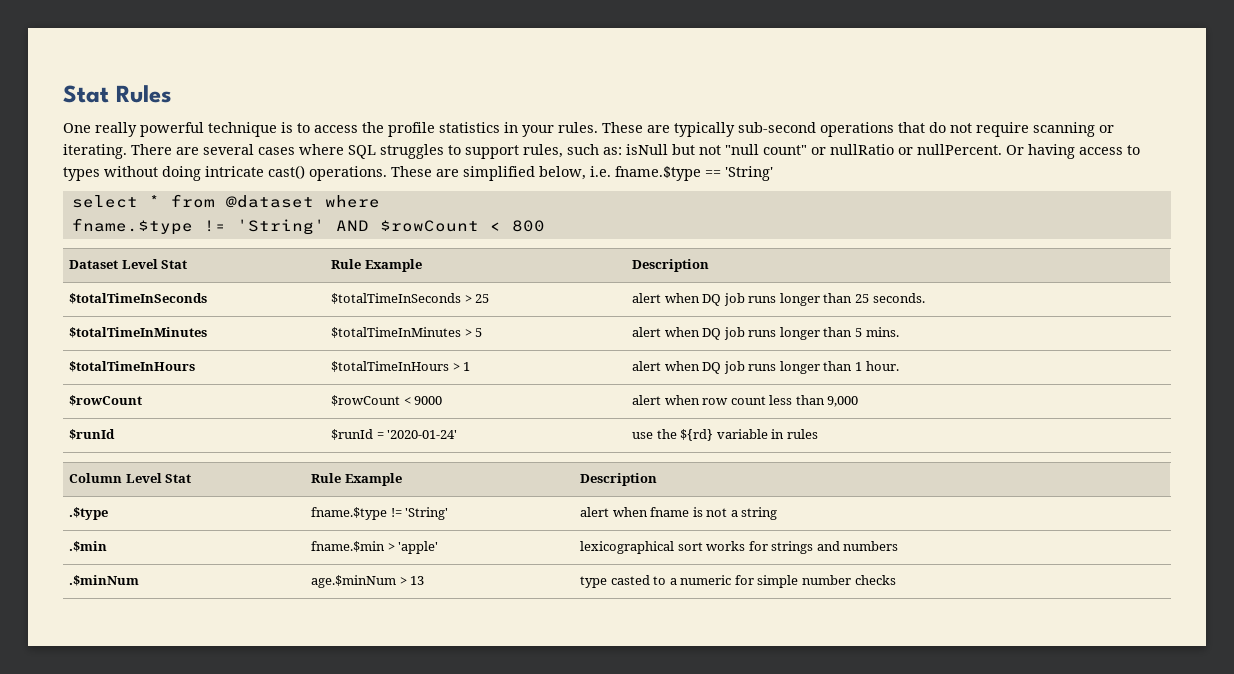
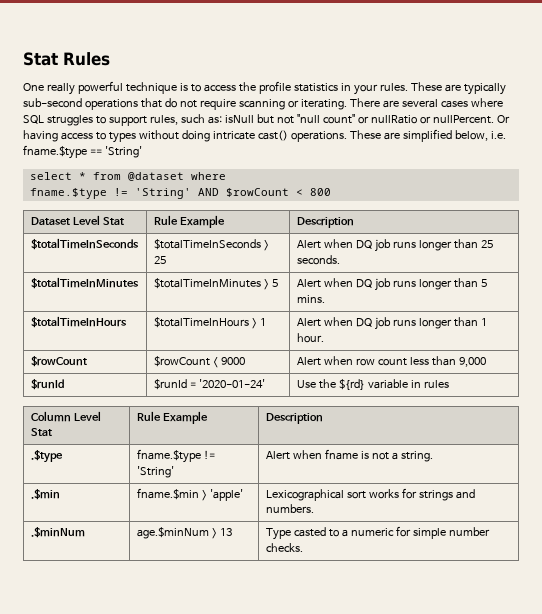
- $totalTimeInSeconds | $totalTimeInSeconds > 25 | alert when DQ job runs longer than 25 seconds.
+ $totalTimeInSeconds | $totalTimeInSeconds > 25 | Alert when DQ job runs longer than 25 seconds.
- $totalTimeInMinutes | $totalTimeInMinutes > 5 | alert when DQ job runs longer than 5 mins.
+ $totalTimeInMinutes | $totalTimeInMinutes > 5 | Alert when DQ job runs longer than 5 mins.
- $totalTimeInHours | $totalTimeInHours > 1 | alert when DQ job runs longer than 1 hour.
+ $totalTimeInHours | $totalTimeInHours > 1 | Alert when DQ job runs longer than 1 hour.
- $rowCount | $rowCount < 9000 | alert when row count less than 9,000
+ $rowCount | $rowCount < 9000 | Alert when row count less than 9,000
- $runId | $runId = '2020-01-24' | use the ${rd} variable in rules
+ $runId | $runId = '2020-01-24' | Use the ${rd} variable in rules
- .$type | fname.$type != 'String' | alert when fname is not a string
+ .$type | fname.$type != 'String' | Alert when fname is not a string.
- .$min | fname.$min > 'apple' | lexicographical sort works for strings and numbers
+ .$min | fname.$min > 'apple' | Lexicographical sort works for strings and numbers.
- .$minNum | age.$minNum > 13 | type casted to a numeric for simple number checks
+ .$minNum | age.$minNum > 13 | Type casted to a numeric for simple number checks.

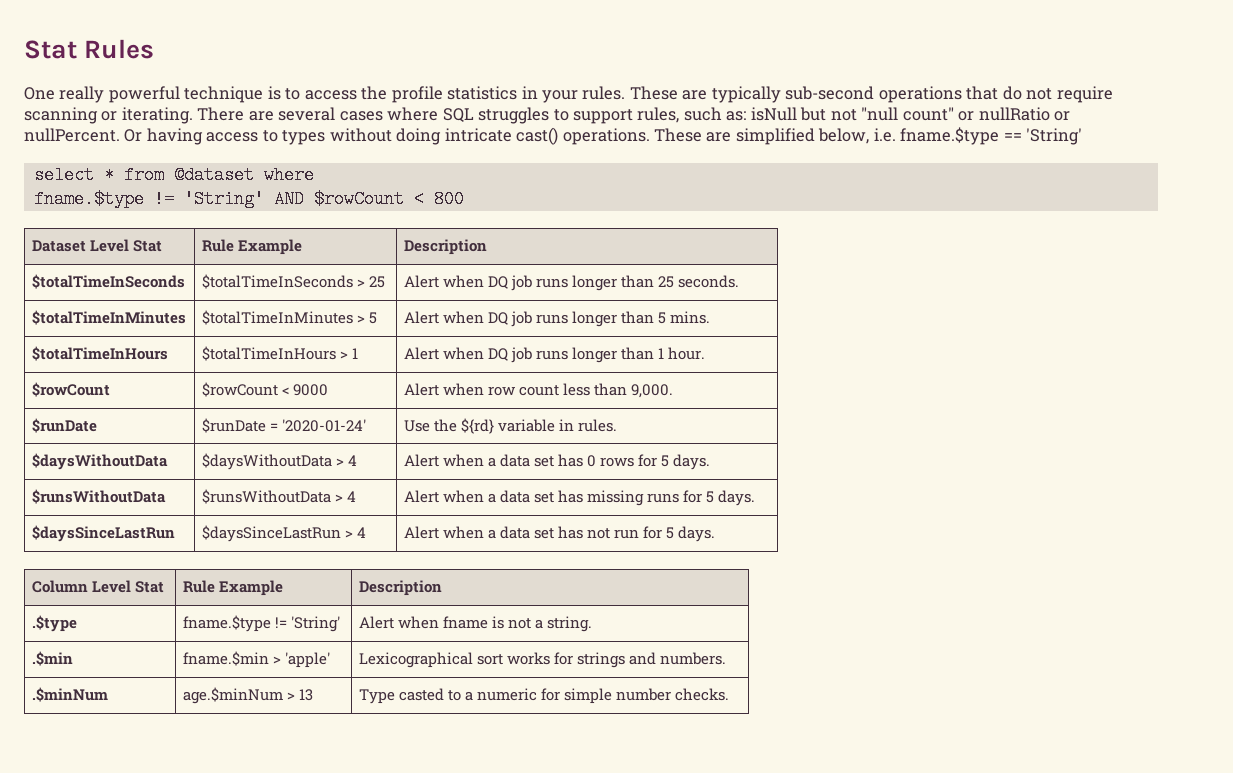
- $rowCount | $rowCount < 9000 | Alert when row count less than 9,000
- $runId | $runId = '2020-01-24' | Use the ${rd} variable in rules
+ $rowCount | $rowCount < 9000 | Alert when row count less than 9,000.
+ $runDate | $runDate = '2020-01-24' | Use the ${rd} variable in rules.
+ $daysWithoutData | $daysWithoutData > 4 | Alert when a data set has 0 rows for 5 days.
+ $runsWithoutData | $runsWithoutData > 4 | Alert when a data set has missing runs for 5 days.
+ $daysSinceLastRun | $daysSinceLastRun > 4 | Alert when a data set has not run for 5 days.

